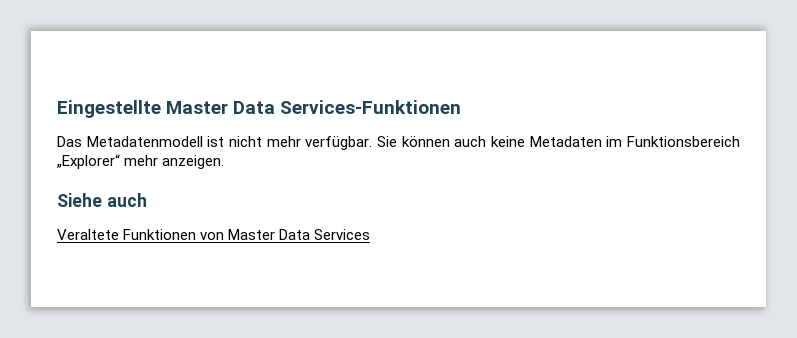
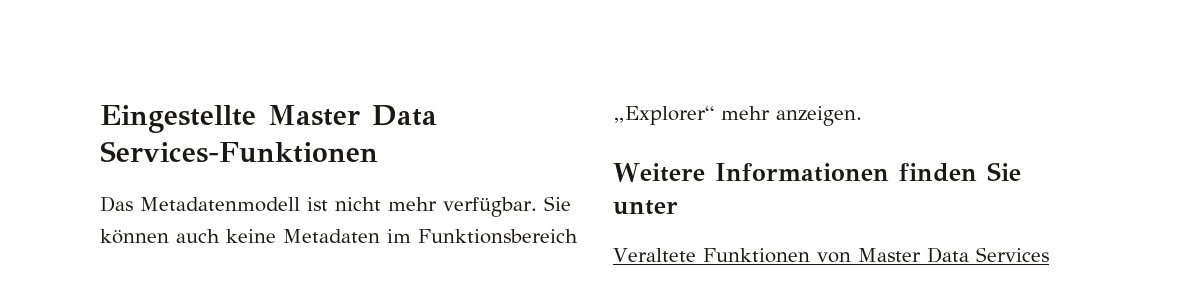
- Siehe auch
+ Weitere Informationen finden Sie unter

